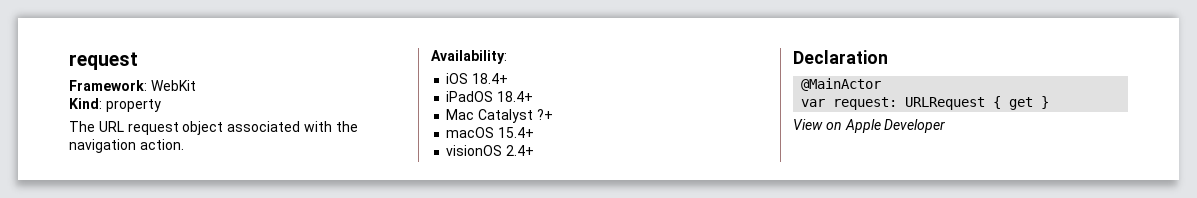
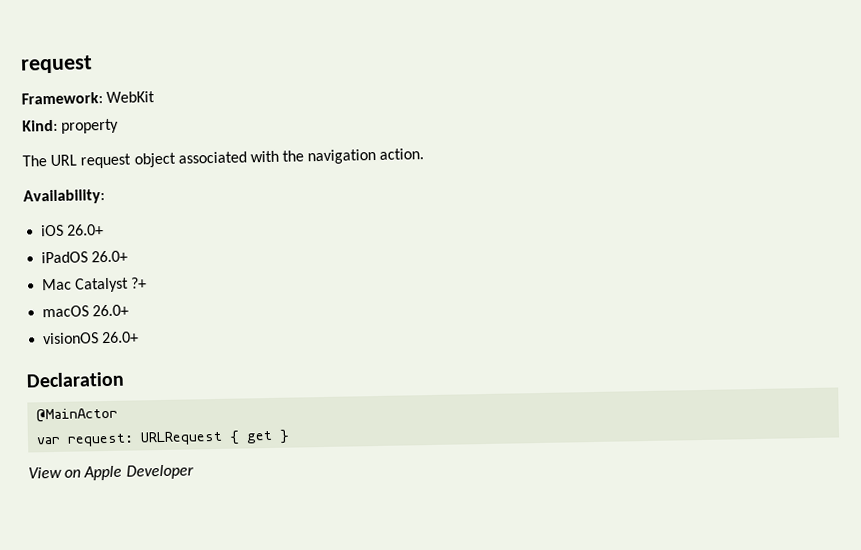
- iOS 18.4+
+ iOS 26.0+
- iPadOS 18.4+
+ iPadOS 26.0+
- macOS 15.4+
+ macOS 26.0+
- visionOS 2.4+
+ visionOS 26.0+

